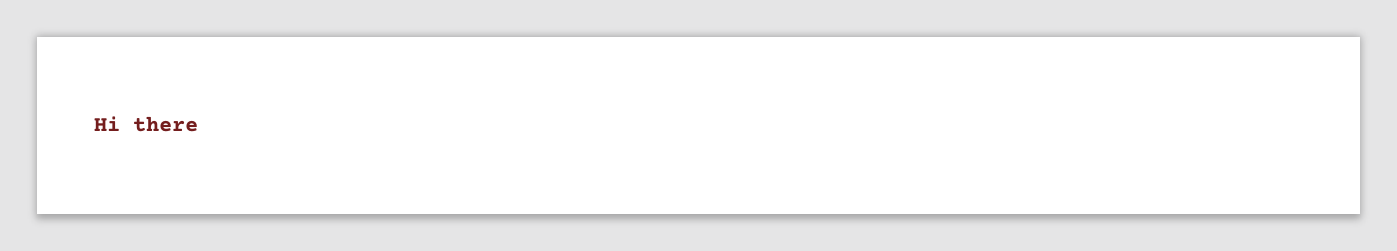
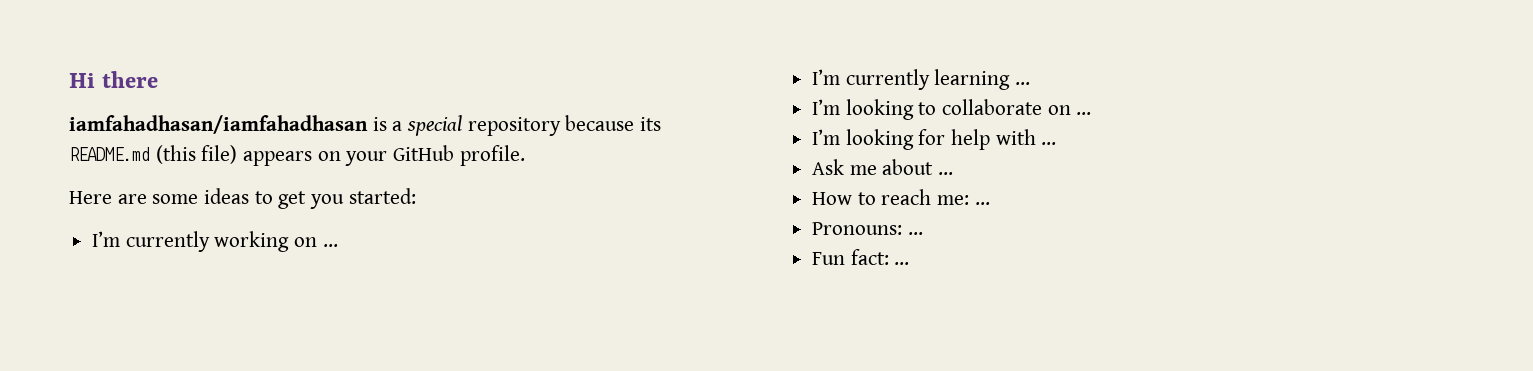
+ iamfahadhasan/iamfahadhasan is a special repository because its README.md (this file) appears on your GitHub profile.
+ Here are some ideas to get you started:
+ I’m currently working on ...
+ I’m currently learning ...
+ I’m looking to collaborate on ...
+ I’m looking for help with ...
+ Ask me about ...
+ How to reach me: ...
+ Pronouns: ...
+ Fun fact: ...

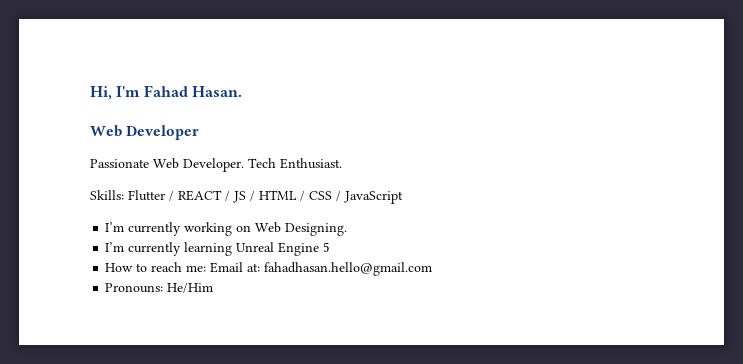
- Hi there
- iamfahadhasan/iamfahadhasan is a special repository because its README.md (this file) appears on your GitHub profile.
- Here are some ideas to get you started:
+ Hi, I'm Fahad Hasan.
+ Web Developer
+ Passionate Web Developer. Tech Enthusiast.
+ Skills: Flutter / REACT / JS / HTML / CSS / JavaScript
- I’m currently working on ...
+ I’m currently working on Web Designing.
- I’m currently learning ...
- I’m looking to collaborate on ...
- I’m looking for help with ...
- Ask me about ...
- How to reach me: ...
- Pronouns: ...
- Fun fact: ...
+ I’m currently learning Unreal Engine 5
+ How to reach me: Email at: fahadhasan.hello@gmail.com
+ Pronouns: He/Him

